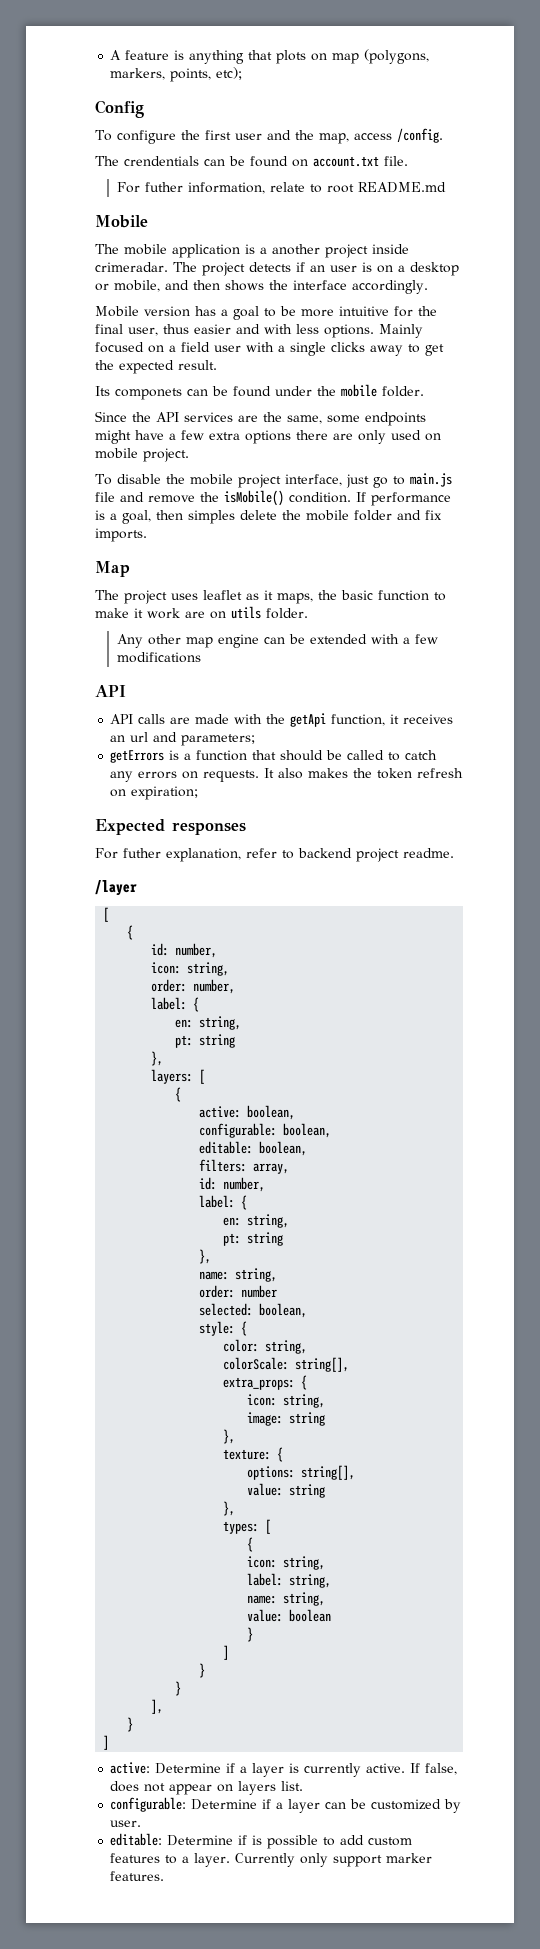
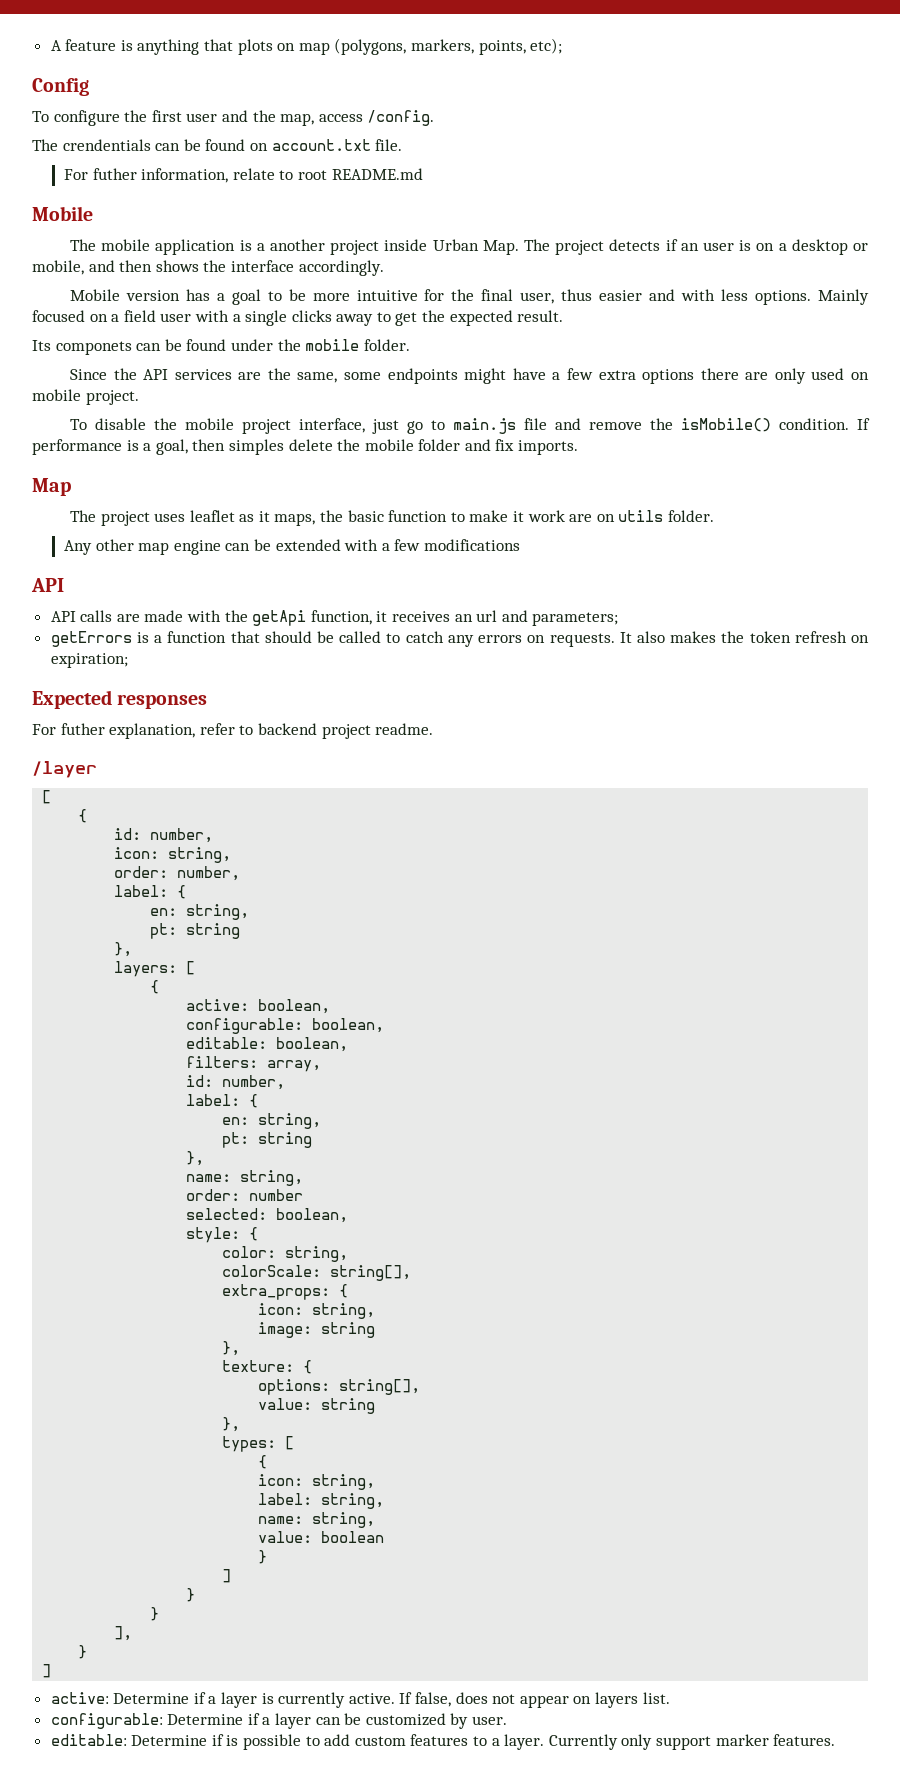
- The mobile application is a another project inside crimeradar. The project detects if an user is on a desktop or mobile, and then shows the interface accordingly.
+ The mobile application is a another project inside Urban Map. The project detects if an user is on a desktop or mobile, and then shows the interface accordingly.

